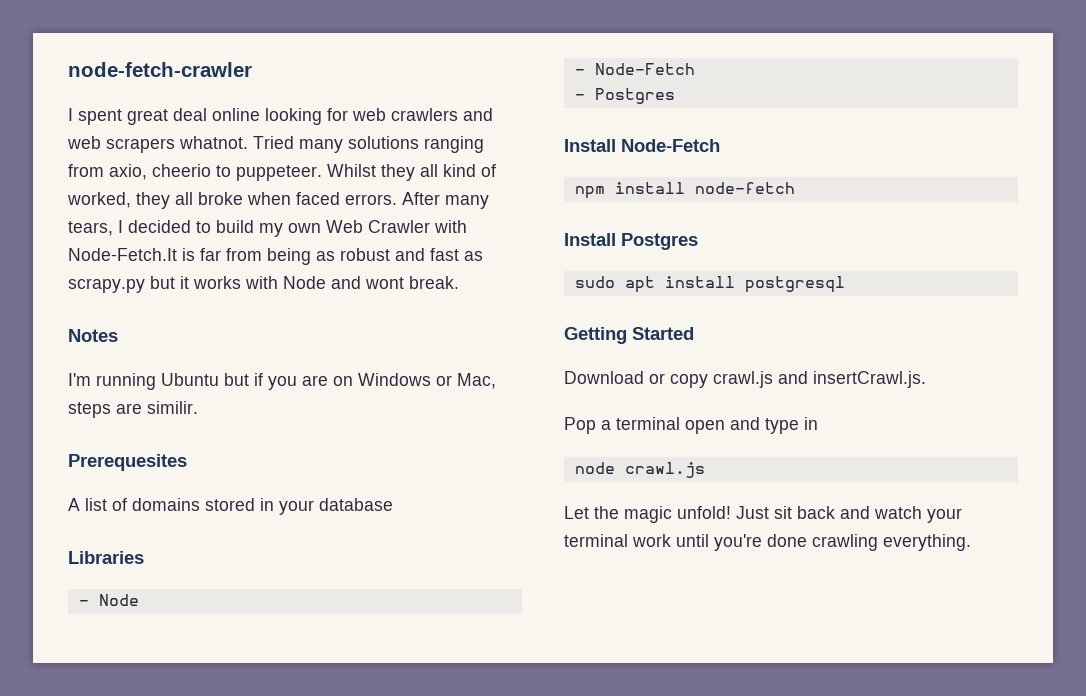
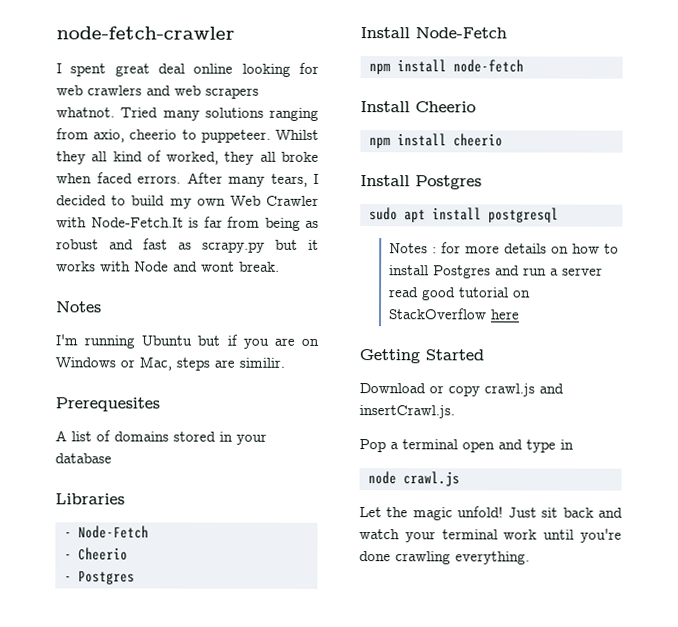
- - Node
  - Node-Fetch
+ - Cheerio
+ Install Cheerio
+ npm install cheerio
+ Notes : for more details on how to install Postgres and run a server read good tutorial on StackOverflow here

